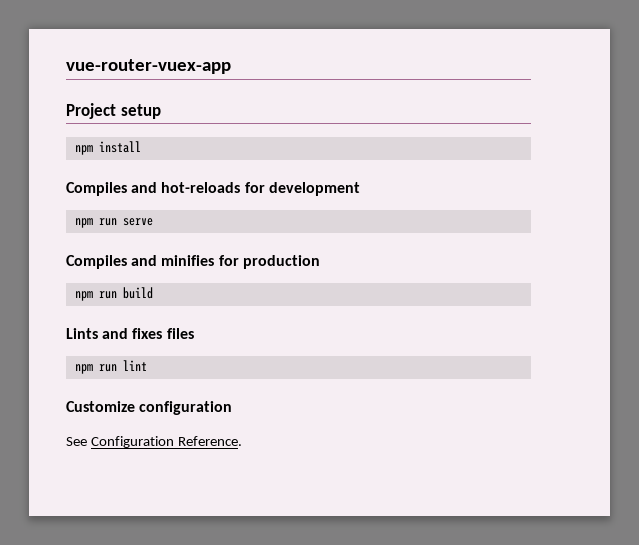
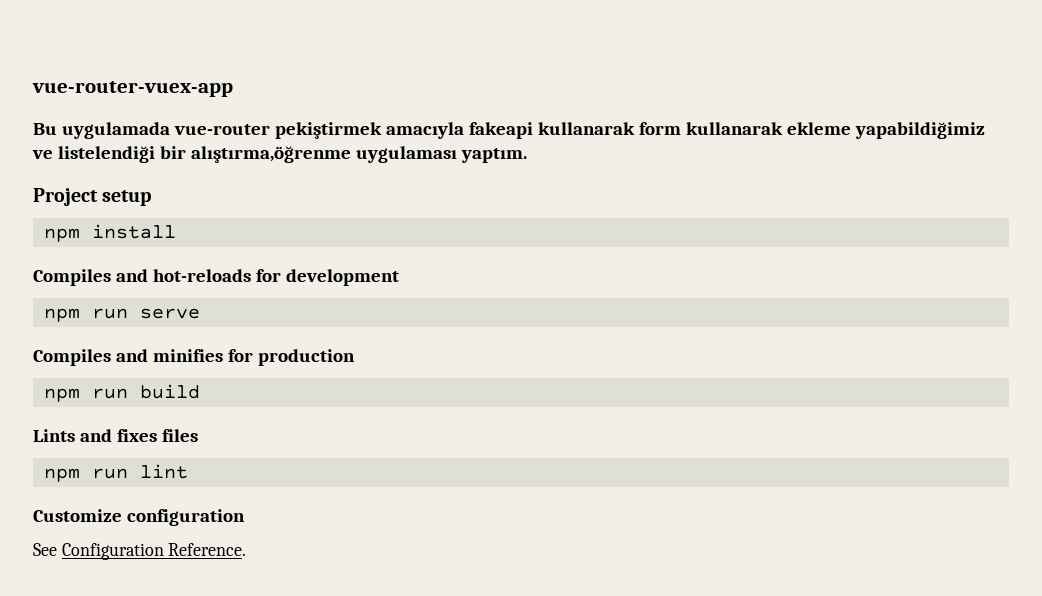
+ Bu uygulamada vue-router pekiştirmek amacıyla fakeapi kullanarak form kullanarak ekleme yapabildiğimiz ve listelendiği bir alıştırma,öğrenme uygulaması yaptım.

